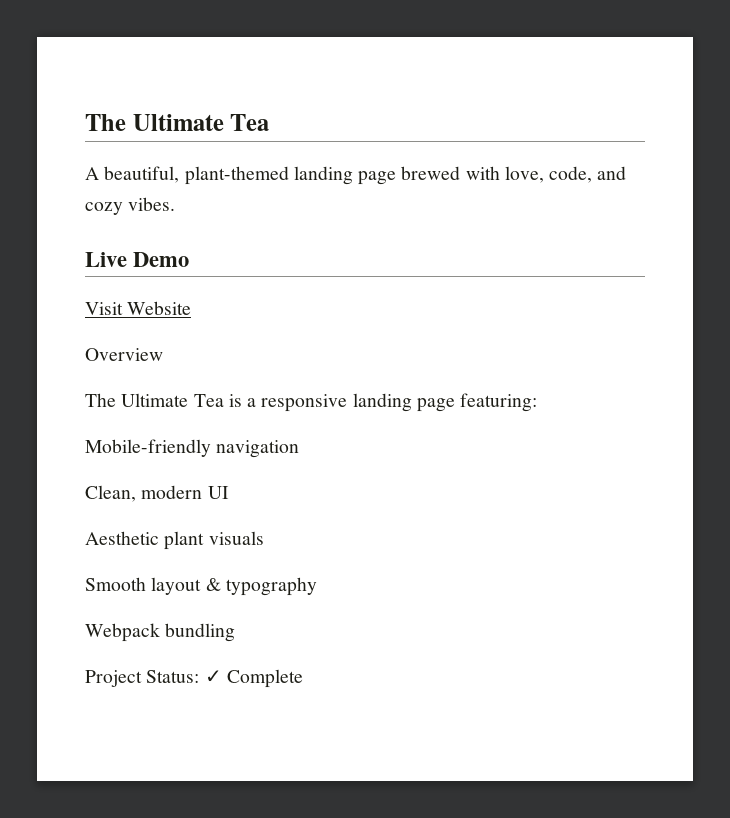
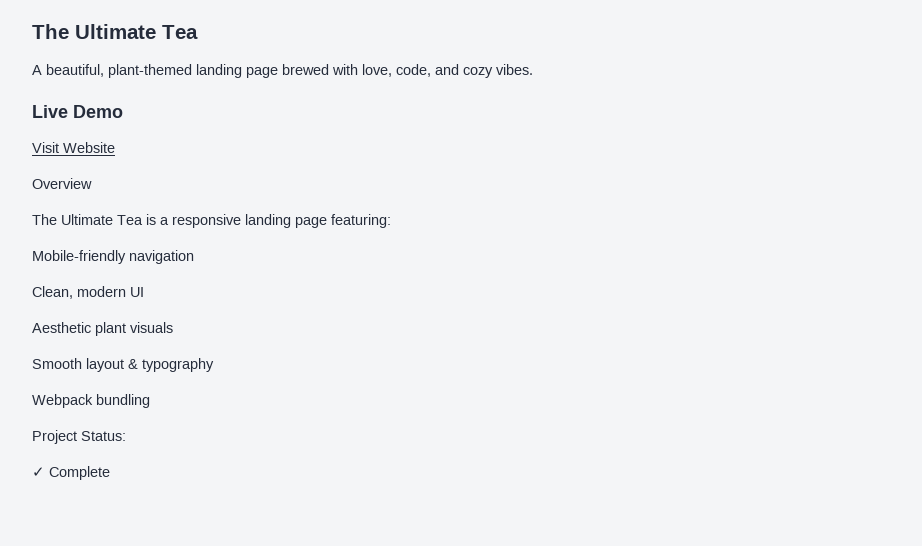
- Project Status: ✓ Complete
+ Project Status:
+ ✓ Complete

